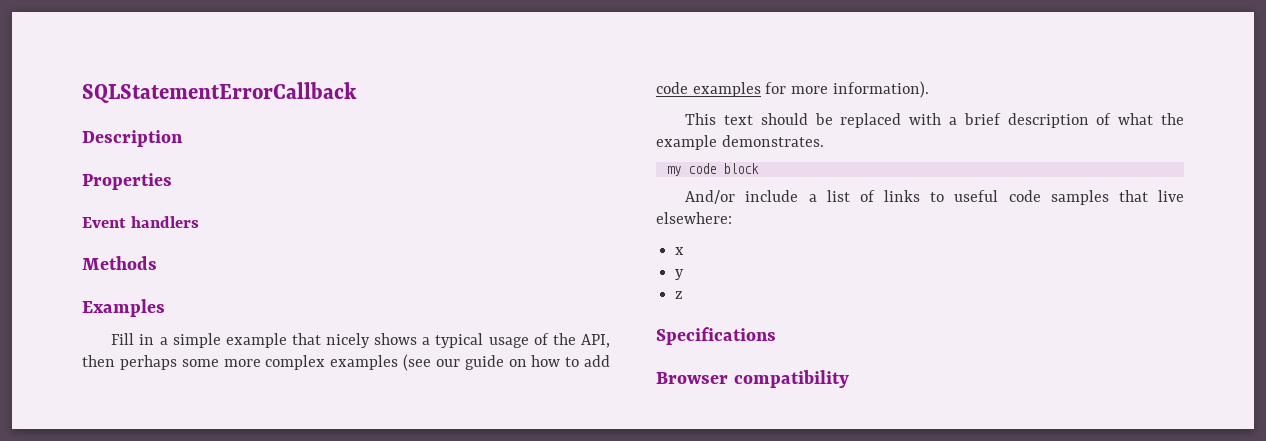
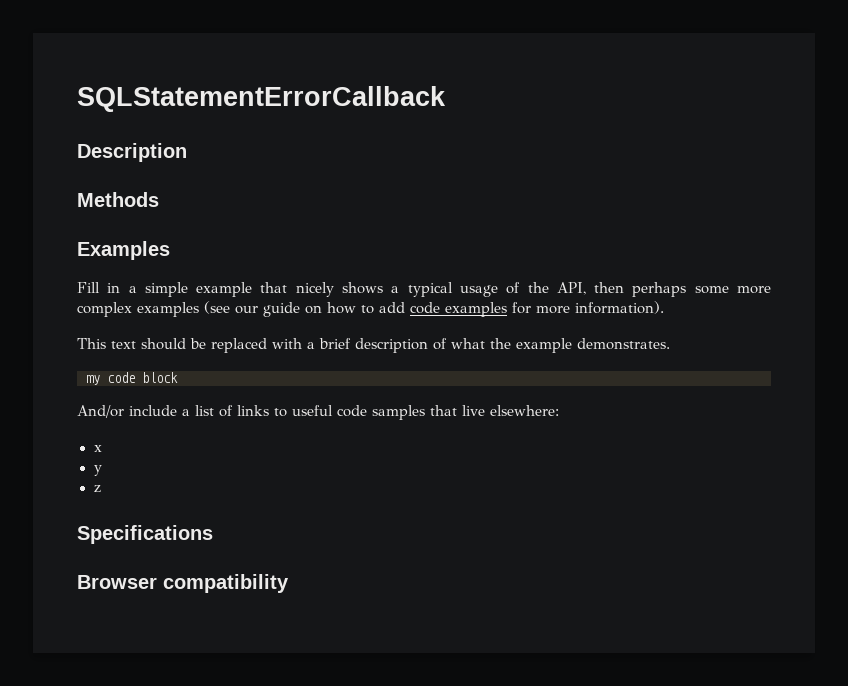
- Properties
- Event handlers

